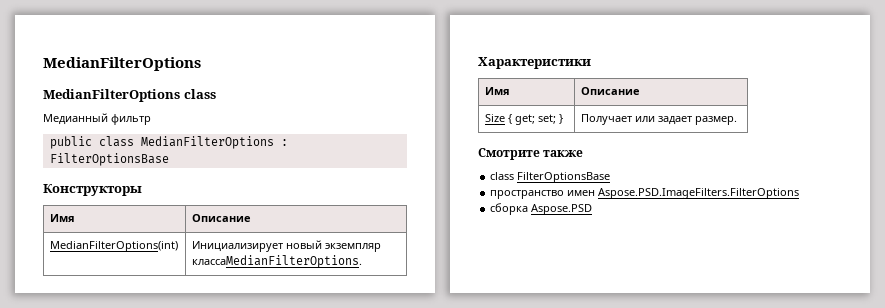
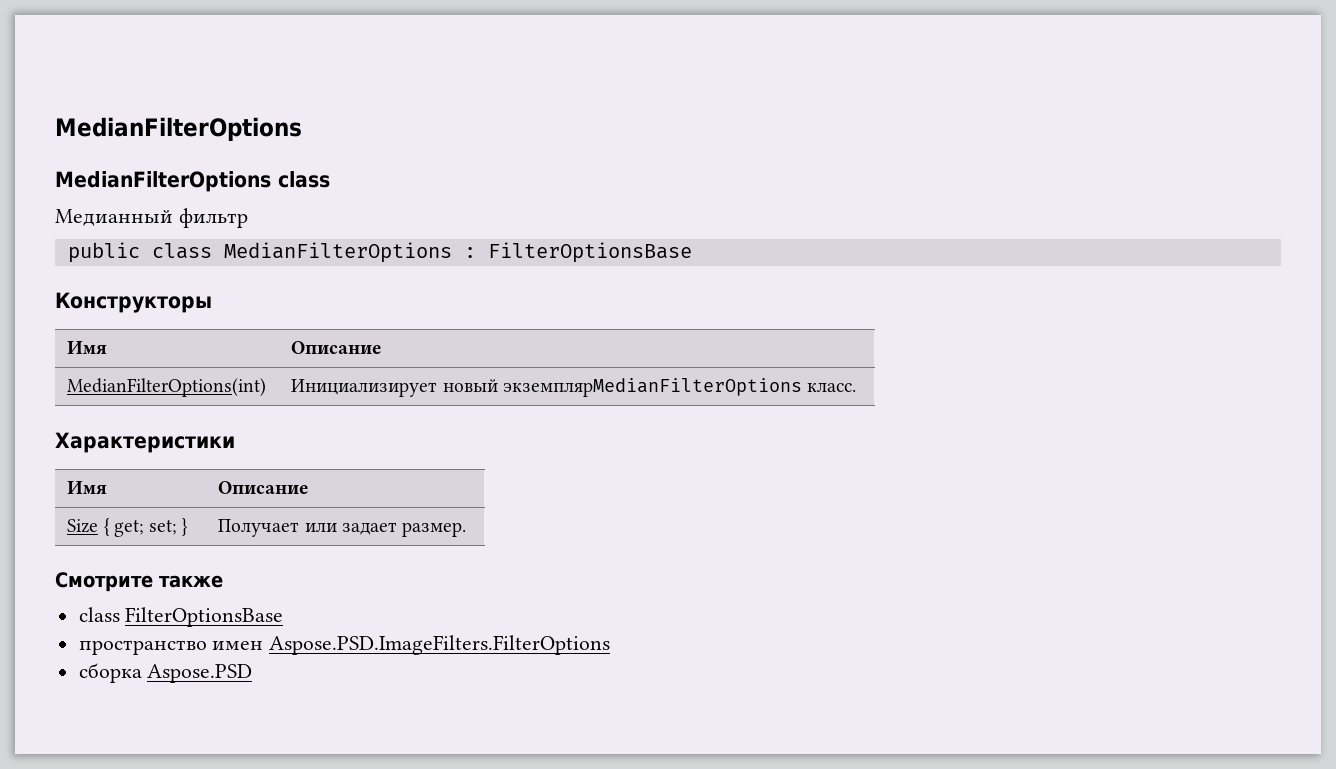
- MedianFilterOptions(int) | Инициализирует новый экземпляр классаMedianFilterOptions.
+ MedianFilterOptions(int) | Инициализирует новый экземплярMedianFilterOptions класс.

